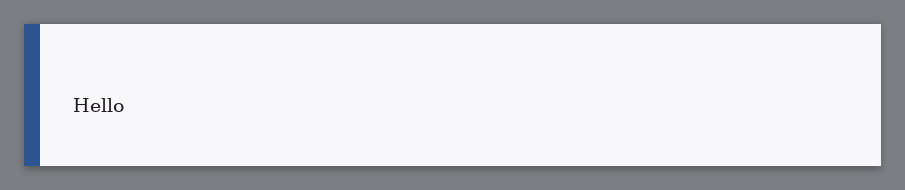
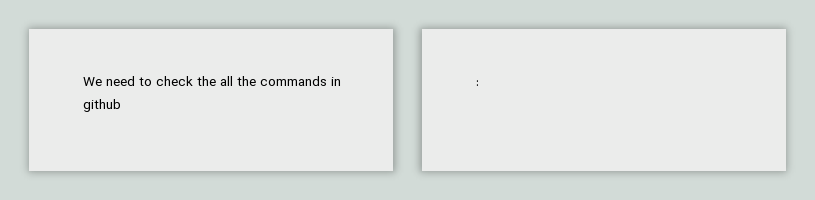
- Hello
+ We need to check the all the commands in github
+ :

